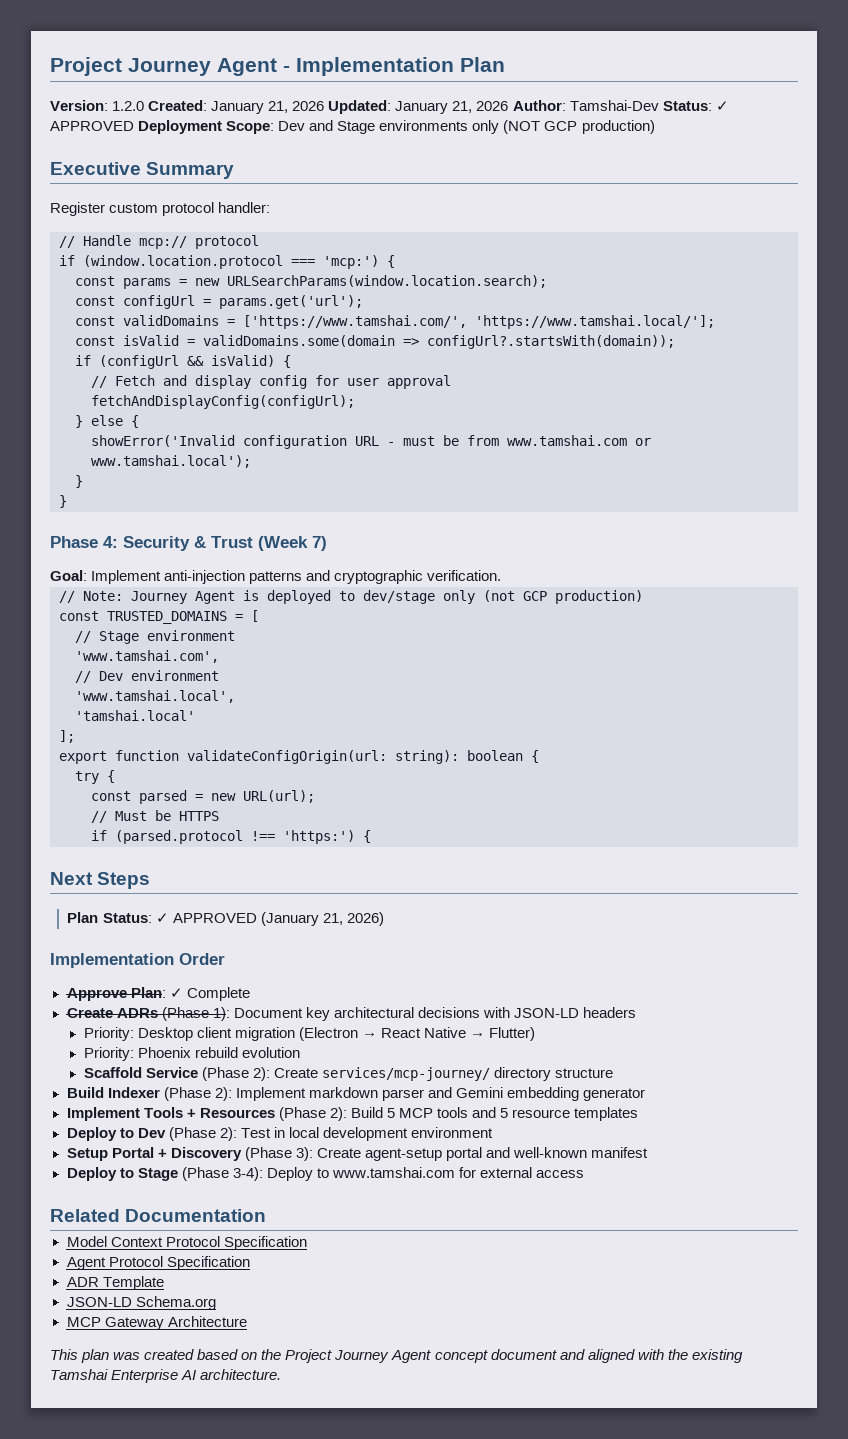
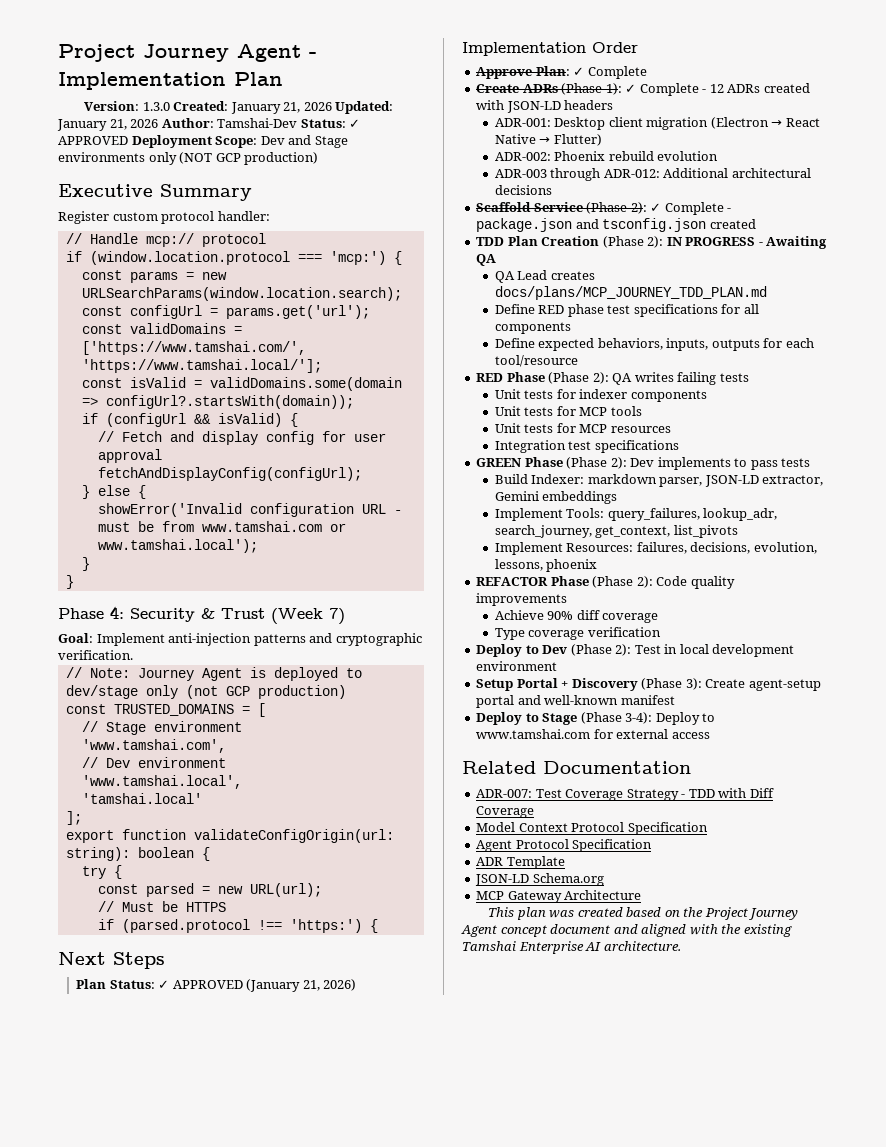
- Version: 1.2.0 Created: January 21, 2026 Updated: January 21, 2026 Author: Tamshai-Dev Status: ✓ APPROVED Deployment Scope: Dev and Stage environments only (NOT GCP production)
+ Version: 1.3.0 Created: January 21, 2026 Updated: January 21, 2026 Author: Tamshai-Dev Status: ✓ APPROVED Deployment Scope: Dev and Stage environments only (NOT GCP production)
- Create ADRs (Phase 1): Document key architectural decisions with JSON-LD headers
+ Create ADRs (Phase 1): ✓ Complete - 12 ADRs created with JSON-LD headers
- Priority: Desktop client migration (Electron → React Native → Flutter)
+ ADR-001: Desktop client migration (Electron → React Native → Flutter)
- Priority: Phoenix rebuild evolution
+ ADR-002: Phoenix rebuild evolution
- Scaffold Service (Phase 2): Create services/mcp-journey/ directory structure
- Build Indexer (Phase 2): Implement markdown parser and Gemini embedding generator
- Implement Tools + Resources (Phase 2): Build 5 MCP tools and 5 resource templates
+ ADR-003 through ADR-012: Additional architectural decisions
+ Scaffold Service (Phase 2): ✓ Complete - package.json and tsconfig.json created
+ TDD Plan Creation (Phase 2): IN PROGRESS - Awaiting QA
+ QA Lead creates docs/plans/MCP_JOURNEY_TDD_PLAN.md
+ Define RED phase test specifications for all components
+ Define expected behaviors, inputs, outputs for each tool/resource
+ RED Phase (Phase 2): QA writes failing tests
+ Unit tests for indexer components
+ Unit tests for MCP tools
+ Unit tests for MCP resources
+ Integration test specifications
+ GREEN Phase (Phase 2): Dev implements to pass tests
+ Build Indexer: markdown parser, JSON-LD extractor, Gemini embeddings
+ Implement Tools: query_failures, lookup_adr, search_journey, get_context, list_pivots
+ Implement Resources: failures, decisions, evolution, lessons, phoenix
+ REFACTOR Phase (Phase 2): Code quality improvements
+ Achieve 90% diff coverage
+ Type coverage verification
+ ADR-007: Test Coverage Strategy - TDD with Diff Coverage

